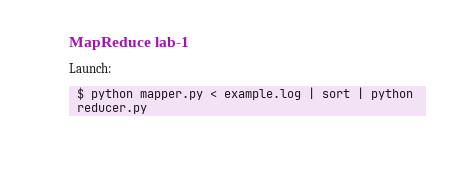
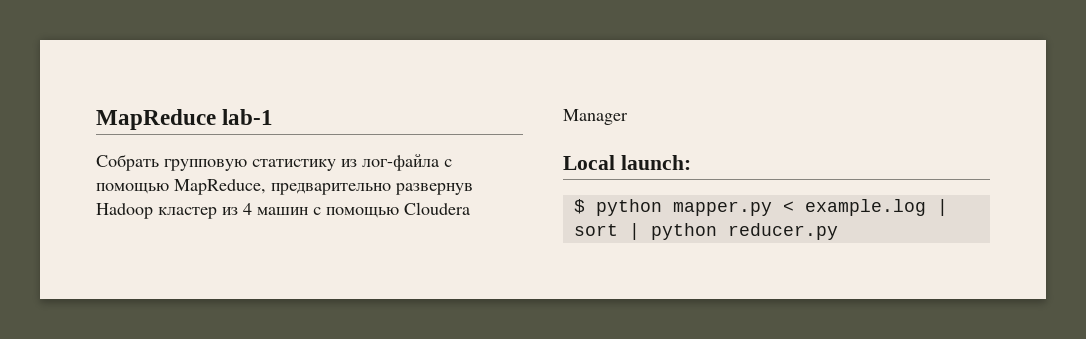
- Launch:
+ Собрать групповую статистику из лог-файла с помощью MapReduce, предварительно развернув Hadoop кластер из 4 машин с помощью Cloudera Manager
+ Local launch:

